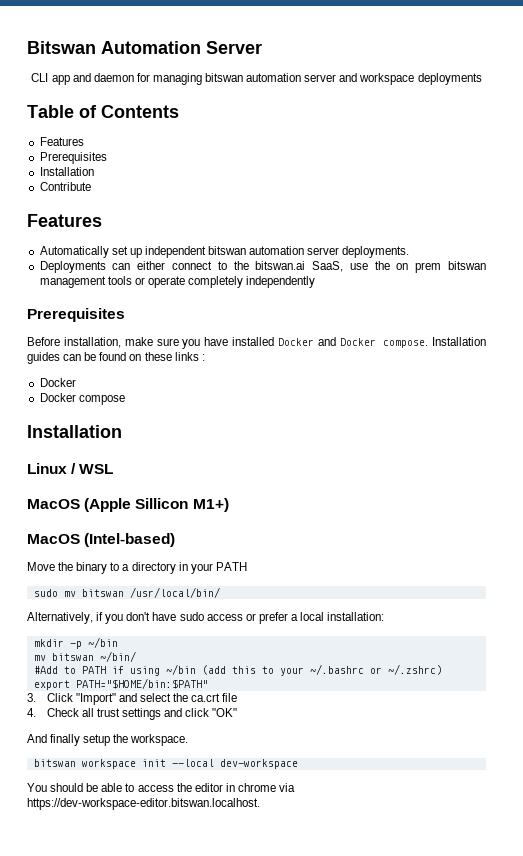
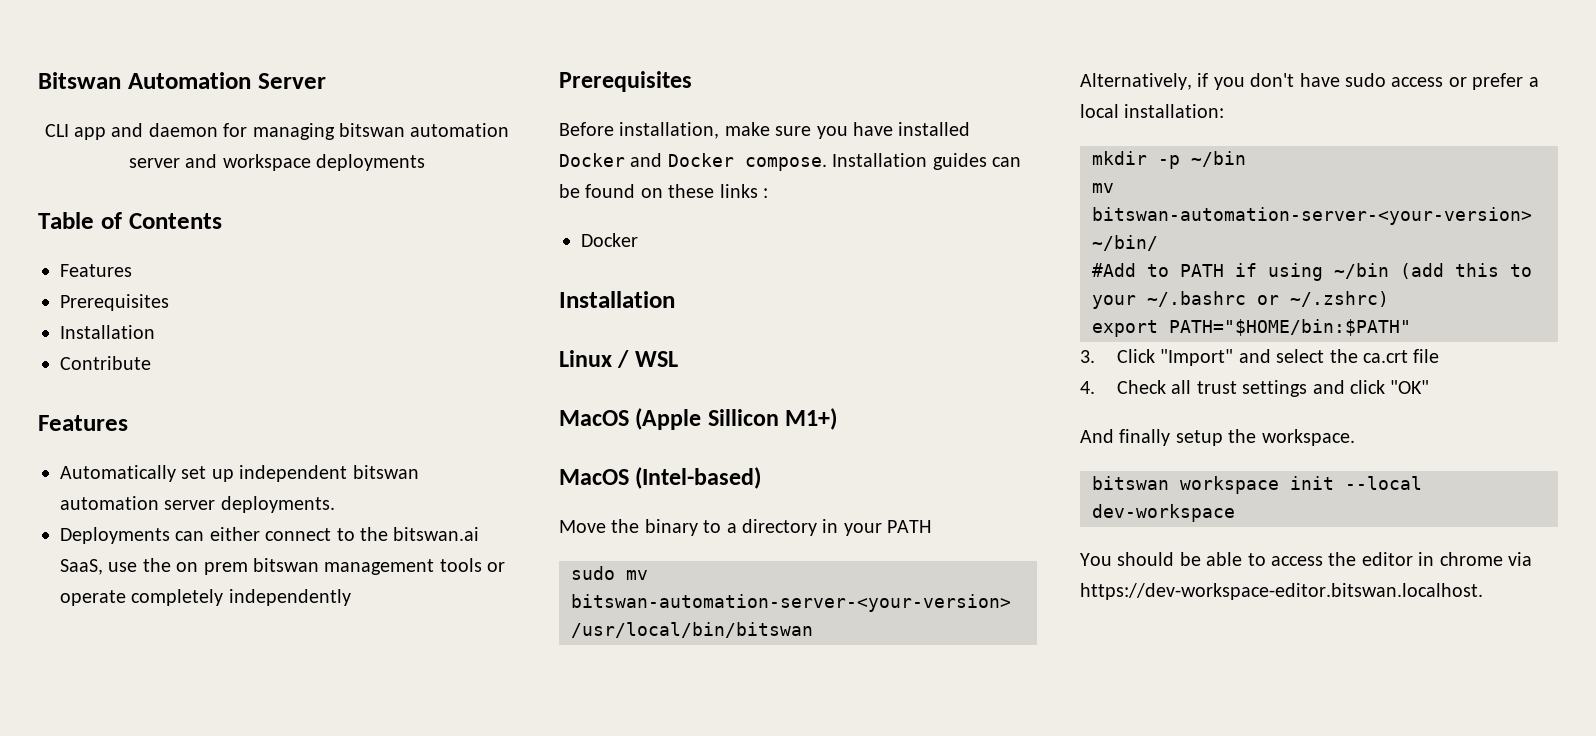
- Docker compose
- sudo mv bitswan /usr/local/bin/
+ sudo mv bitswan-automation-server-<your-version> /usr/local/bin/bitswan
- mv bitswan ~/bin/
+ mv bitswan-automation-server-<your-version> ~/bin/

